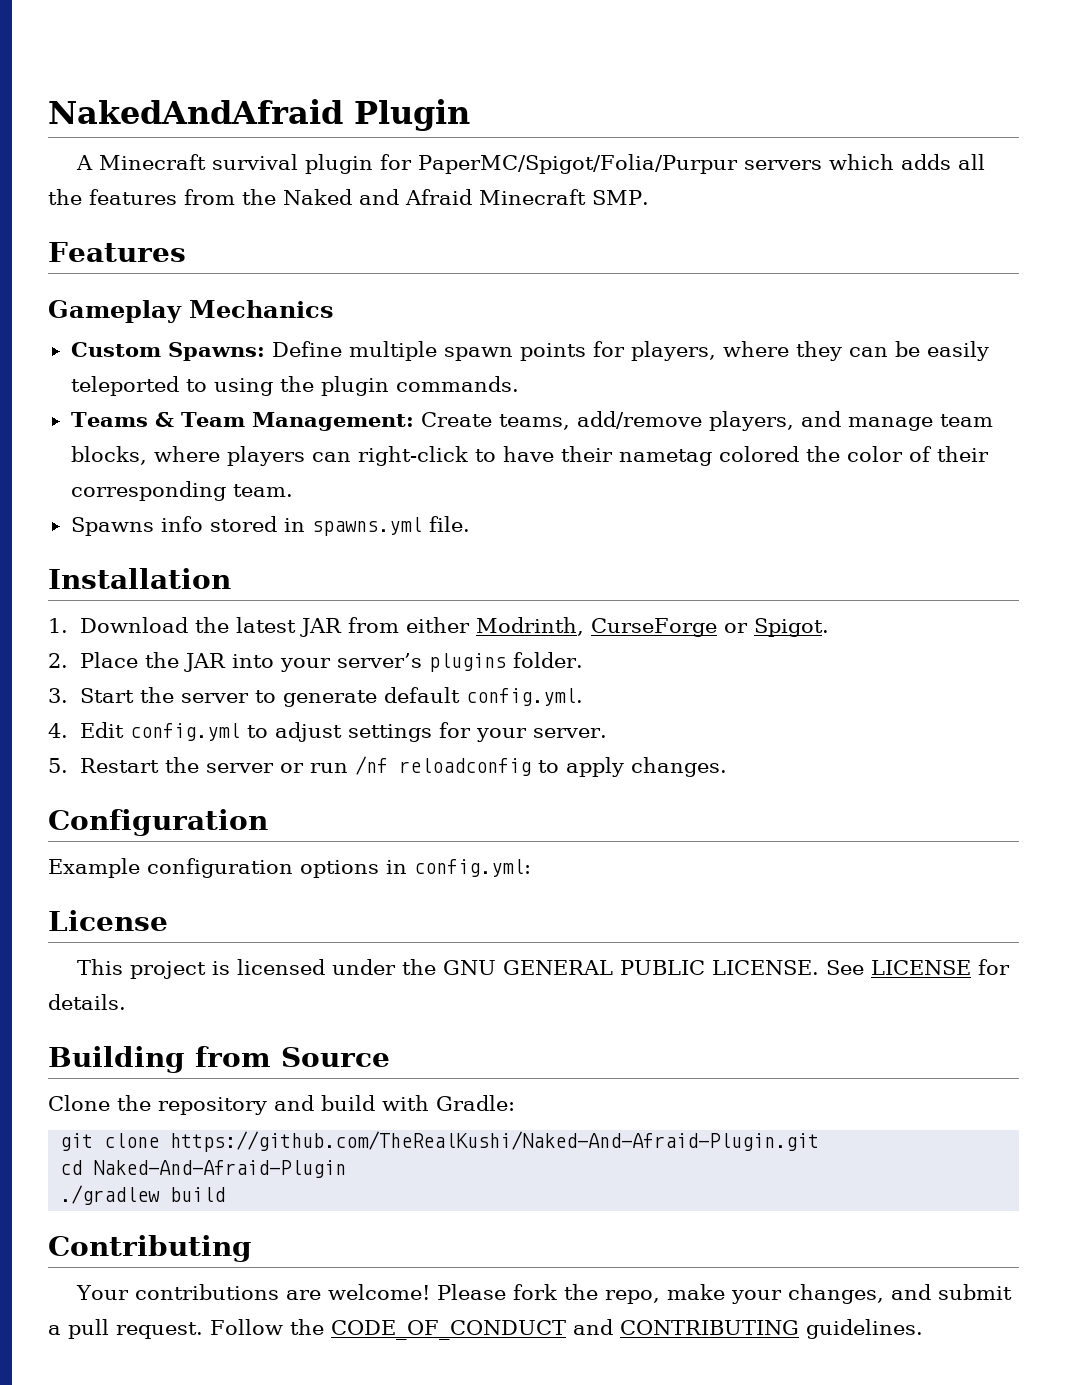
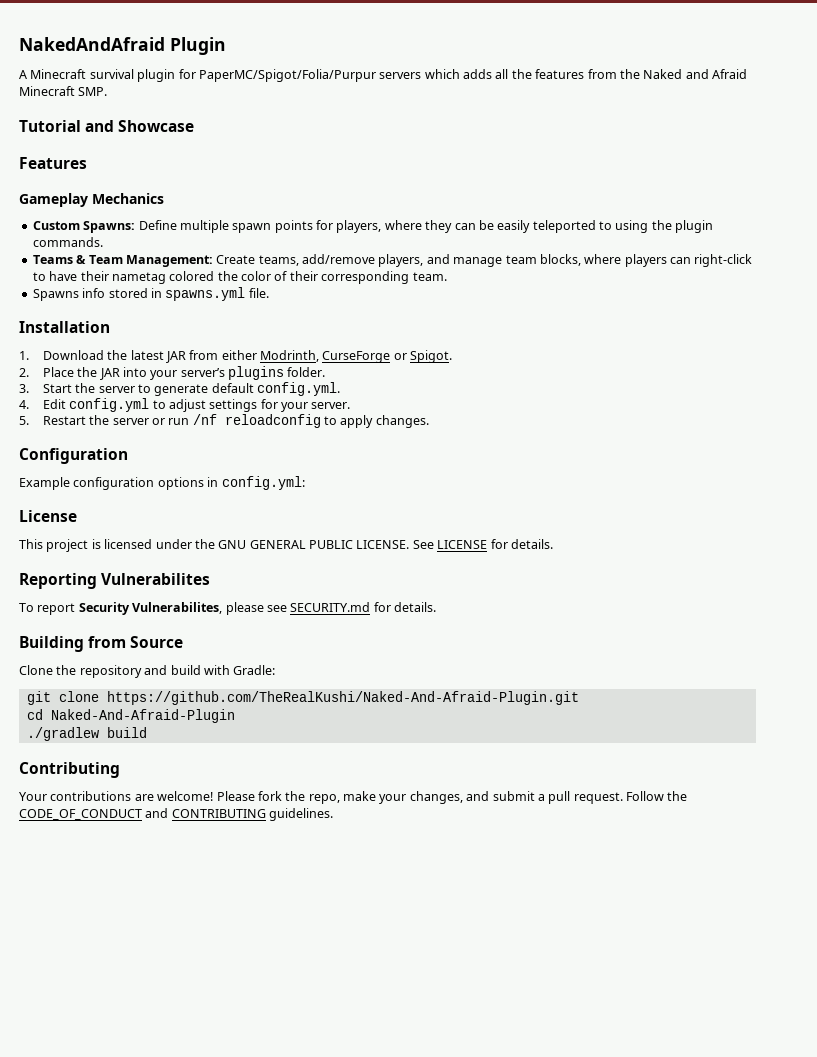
+ Tutorial and Showcase
+ Reporting Vulnerabilites
+ To report Security Vulnerabilites, please see SECURITY.md for details.

